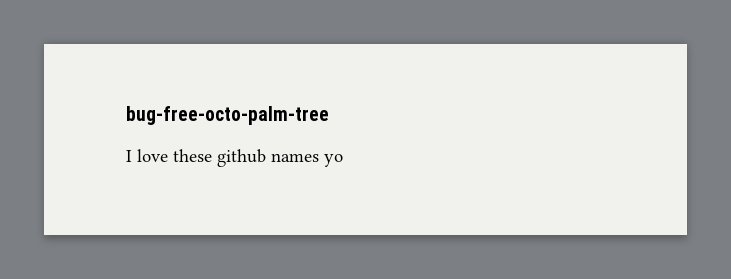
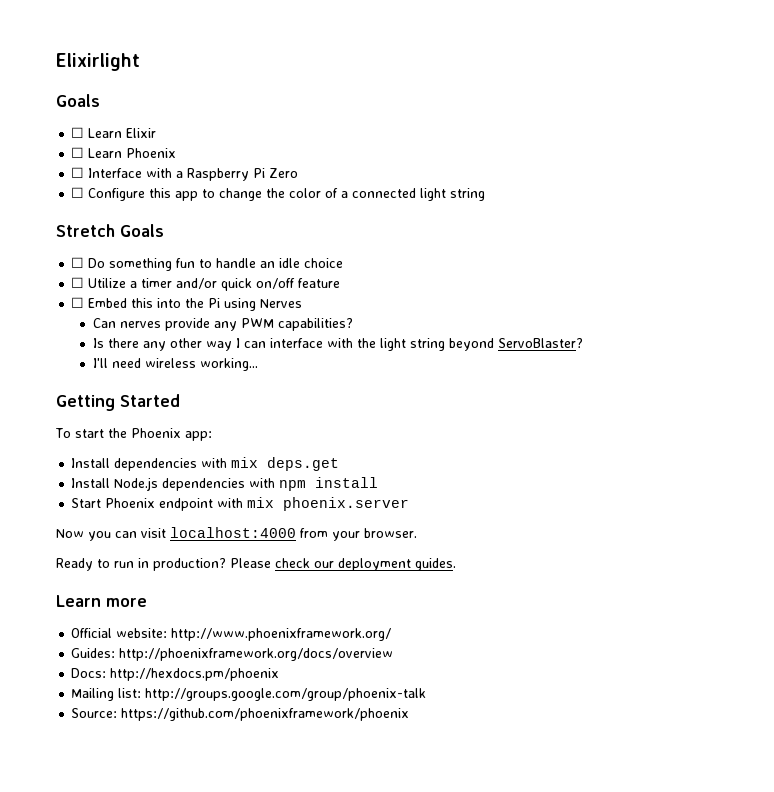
- bug-free-octo-palm-tree
- I love these github names yo
+ Elixirlight
+ Goals
+ ☐ Learn Elixir
+ ☐ Learn Phoenix
+ ☐ Interface with a Raspberry Pi Zero
+ ☐ Configure this app to change the color of a connected light string
+ Stretch Goals
+ ☐ Do something fun to handle an idle choice
+ ☐ Utilize a timer and/or quick on/off feature
+ ☐ Embed this into the Pi using Nerves
+ Can nerves provide any PWM capabilities?
+ Is there any other way I can interface with the light string beyond ServoBlaster?
+ I'll need wireless working...
+ Getting Started
+ To start the Phoenix app:
+ Install dependencies with mix deps.get
+ Install Node.js dependencies with npm install
+ Start Phoenix endpoint with mix phoenix.server
+ Now you can visit localhost:4000 from your browser.
+ Ready to run in production? Please check our deployment guides.
+ Learn more
+ Official website: http://www.phoenixframework.org/
+ Guides: http://phoenixframework.org/docs/overview
+ Docs: http://hexdocs.pm/phoenix
+ Mailing list: http://groups.google.com/group/phoenix-talk
+ Source: https://github.com/phoenixframework/phoenix

